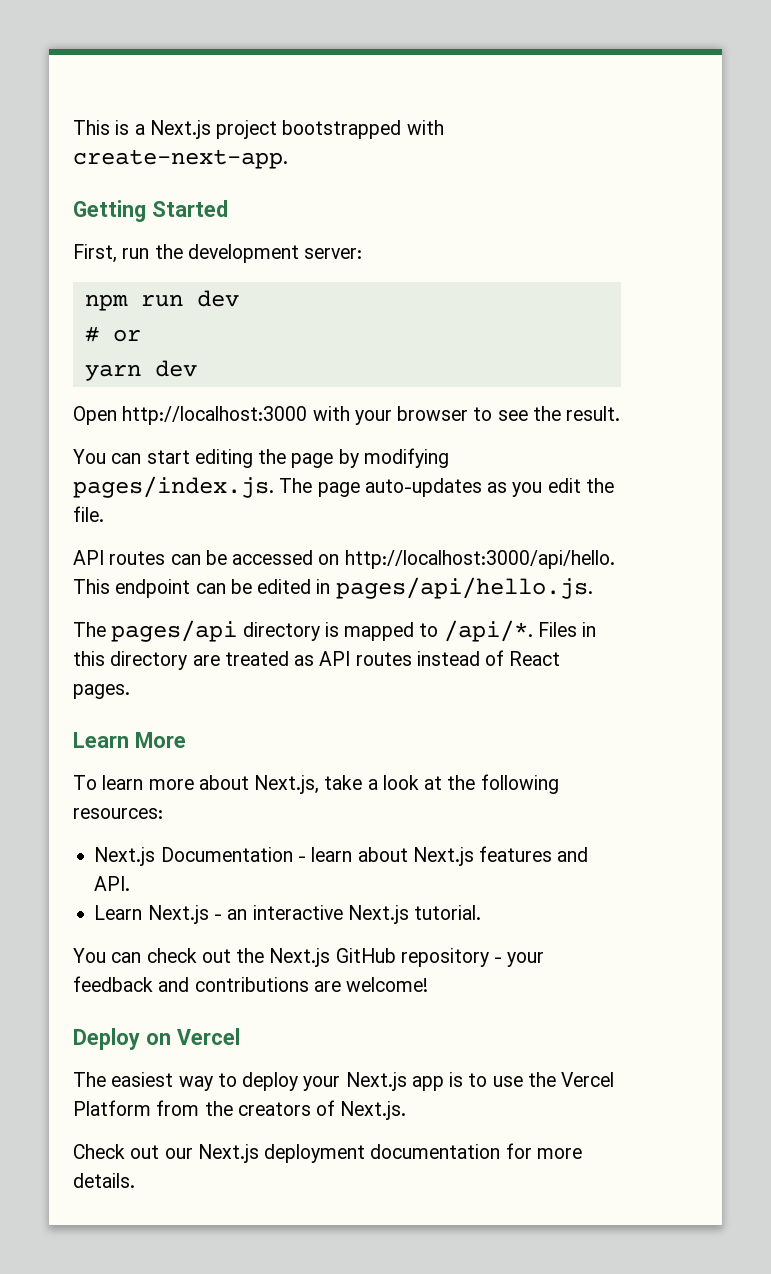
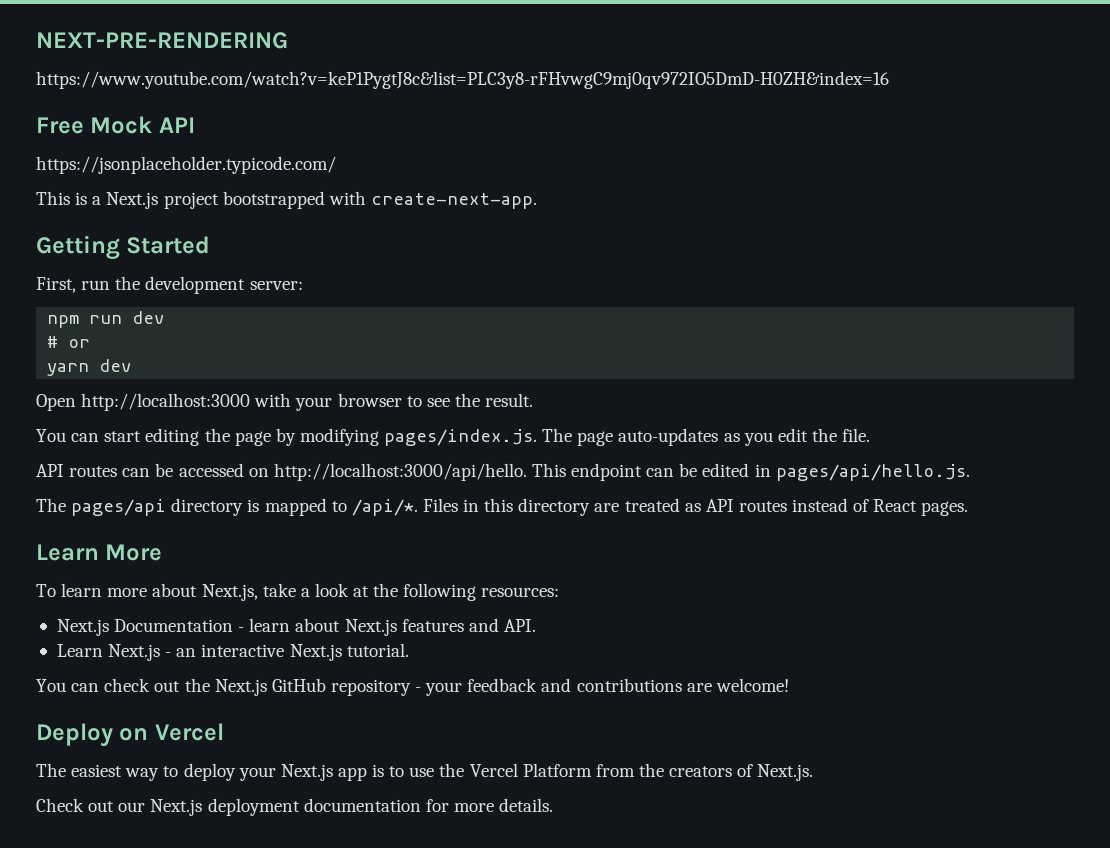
+ NEXT-PRE-RENDERING
+ https://www.youtube.com/watch?v=keP1PygtJ8c&list=PLC3y8-rFHvwgC9mj0qv972IO5DmD-H0ZH&index=16
+ Free Mock API
+ https://jsonplaceholder.typicode.com/

